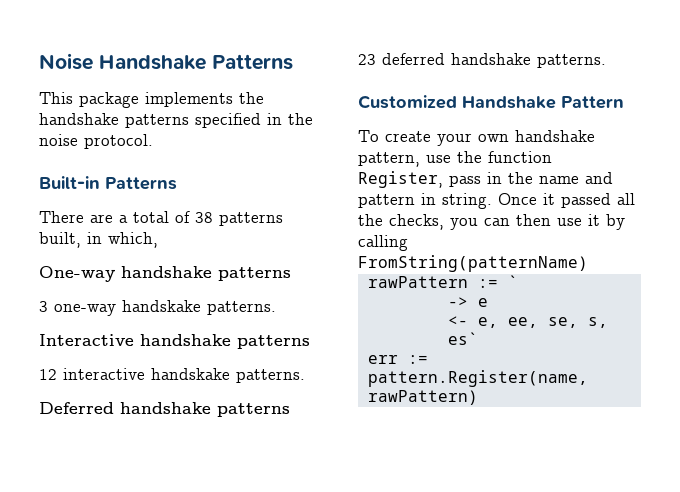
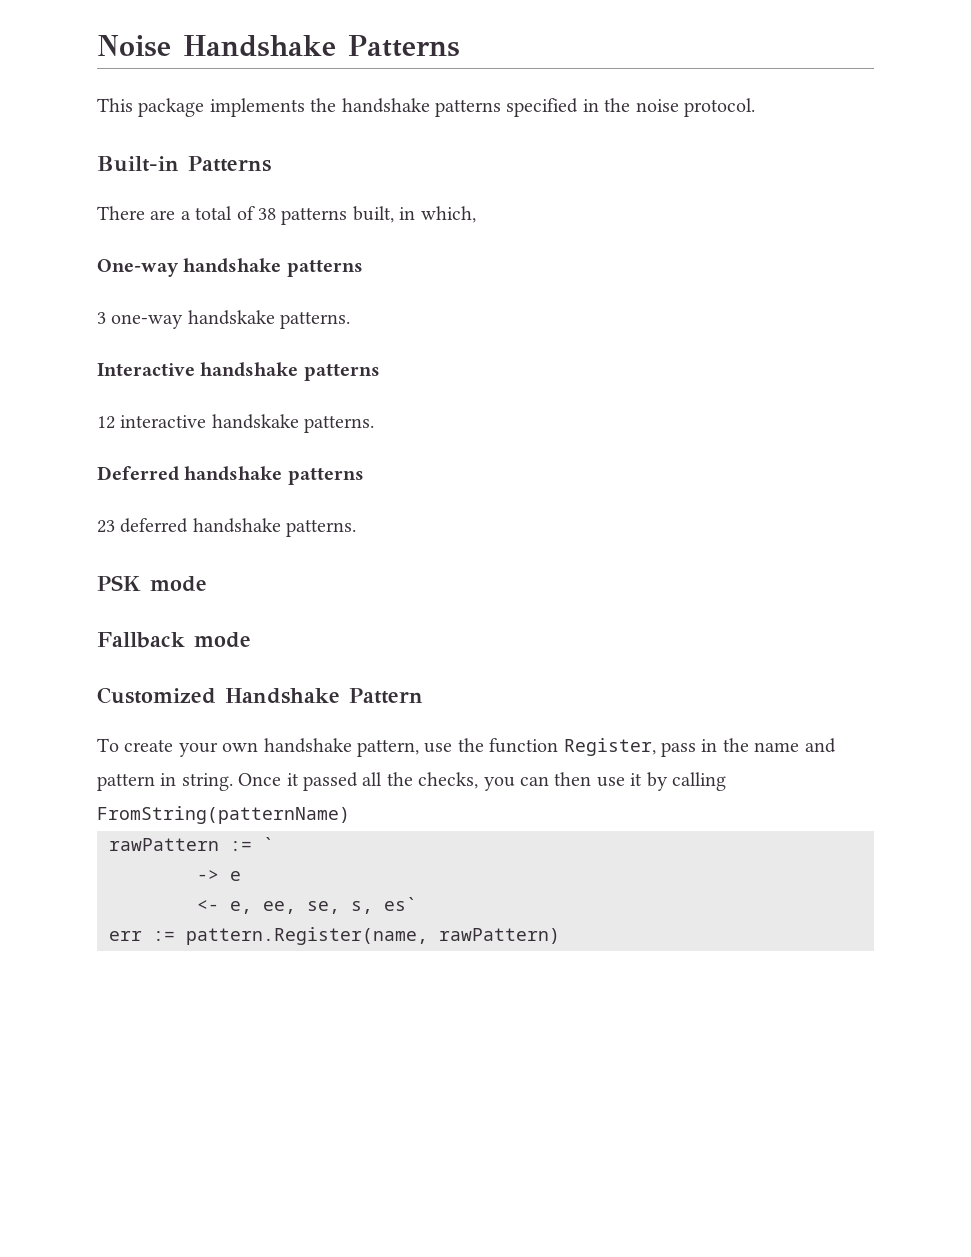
+ PSK mode
+ Fallback mode

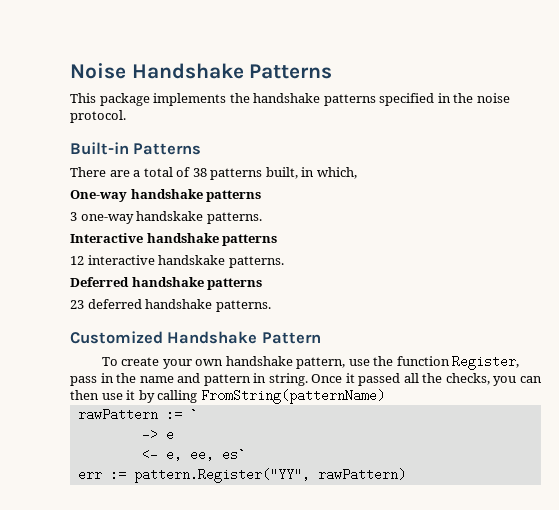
- PSK mode
- Fallback mode
- <- e, ee, se, s, es`
+ <- e, ee, es`
- err := pattern.Register(name, rawPattern)
+ err := pattern.Register("YY", rawPattern)

